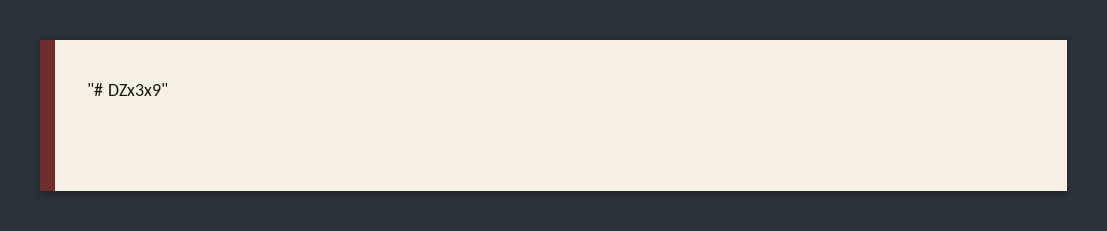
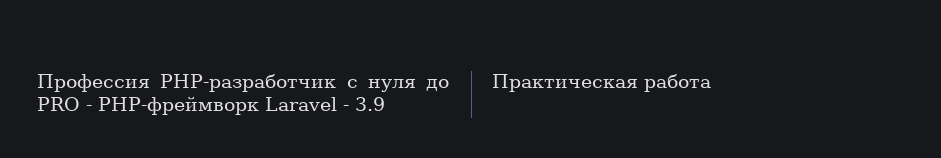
- "# DZx3x9"
+ Профессия PHP-разработчик с нуля до PRO - PHP-фреймворк Laravel - 3.9 Практическая работа

